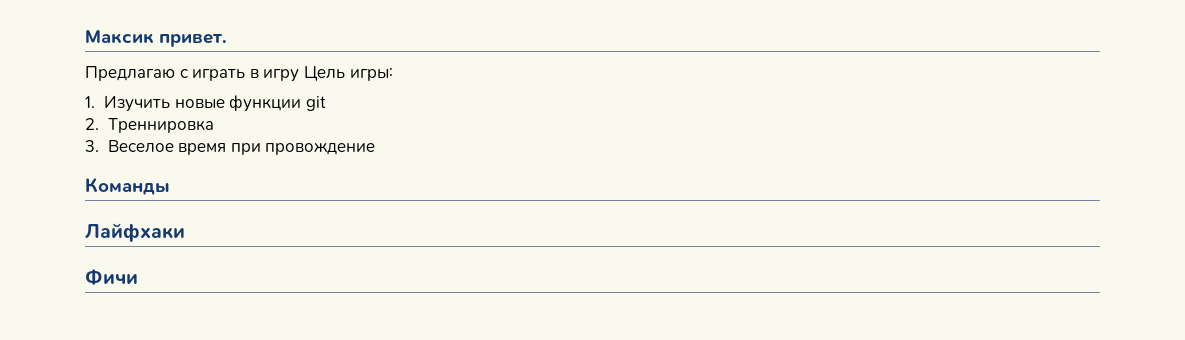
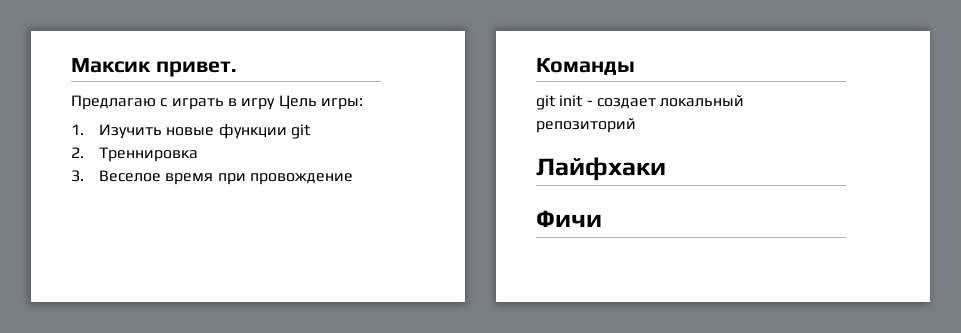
+ git init - создает локальный репозиторий

